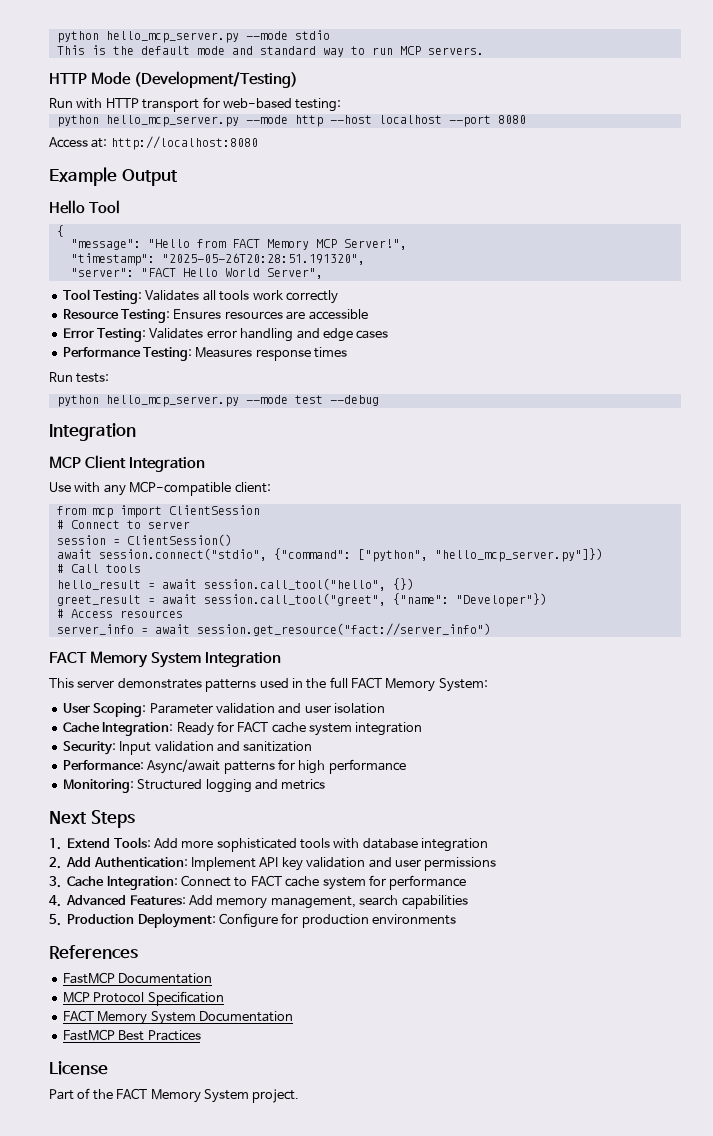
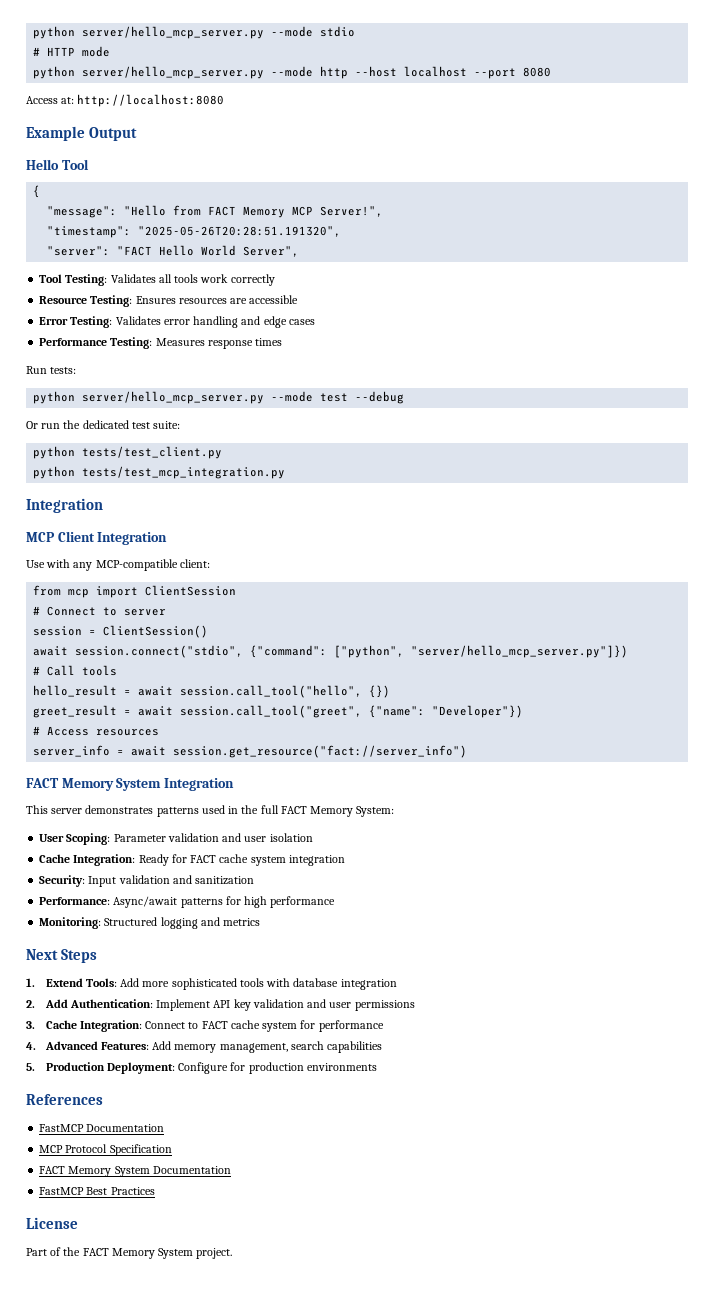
- python hello_mcp_server.py --mode stdio
+ python server/hello_mcp_server.py --mode stdio
- This is the default mode and standard way to run MCP servers.
- HTTP Mode (Development/Testing)
- Run with HTTP transport for web-based testing:
- python hello_mcp_server.py --mode http --host localhost --port 8080
+ # HTTP mode
+ python server/hello_mcp_server.py --mode http --host localhost --port 8080
- python hello_mcp_server.py --mode test --debug
+ python server/hello_mcp_server.py --mode test --debug
+ Or run the dedicated test suite:
+ python tests/test_client.py
+ python tests/test_mcp_integration.py
- await session.connect("stdio", {"command": ["python", "hello_mcp_server.py"]})
+ await session.connect("stdio", {"command": ["python", "server/hello_mcp_server.py"]})

